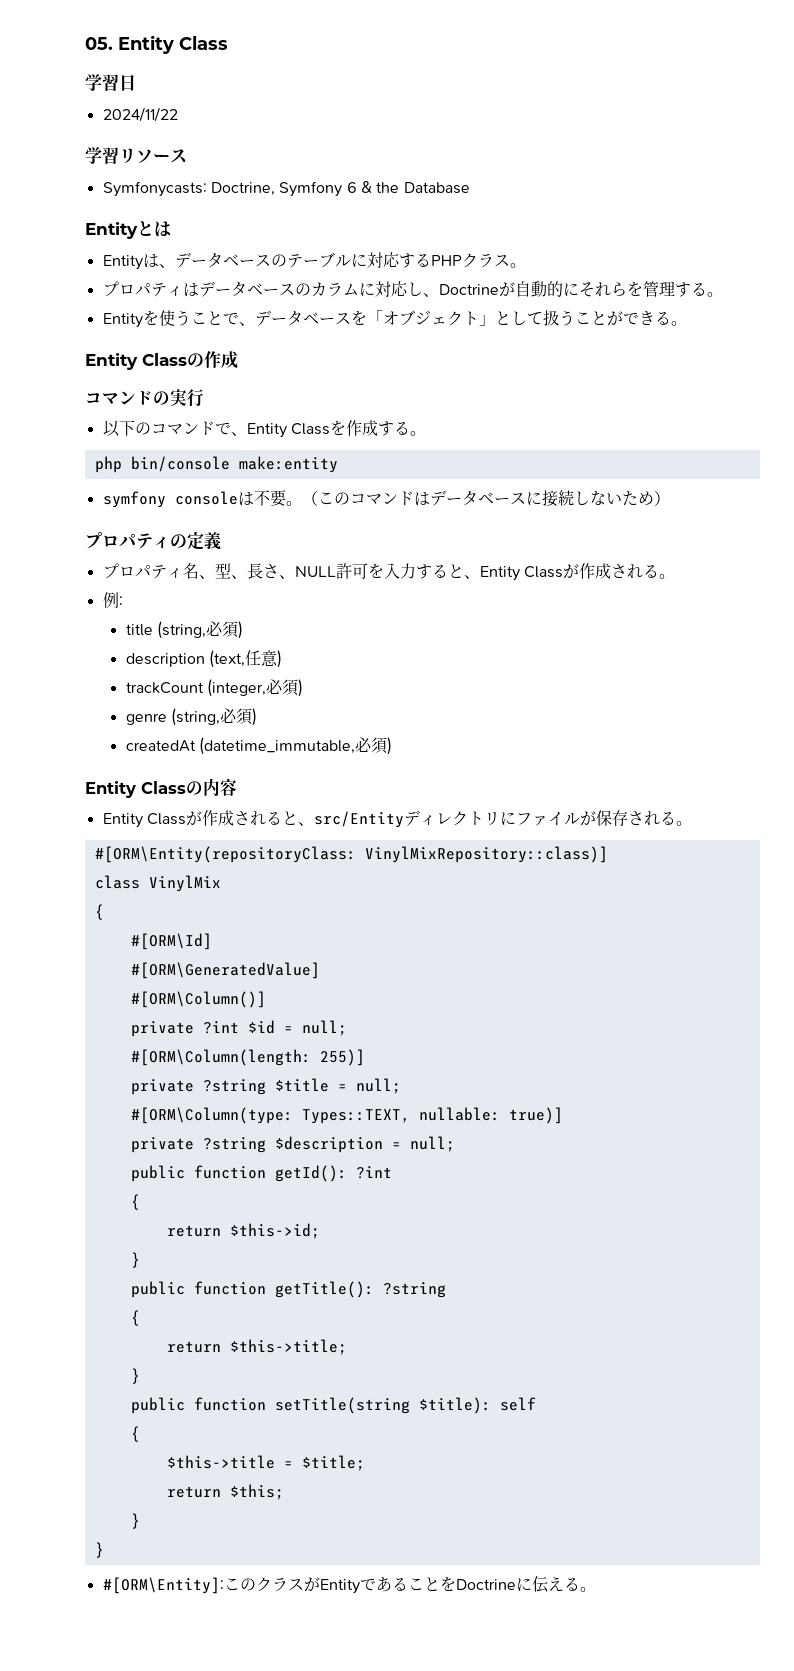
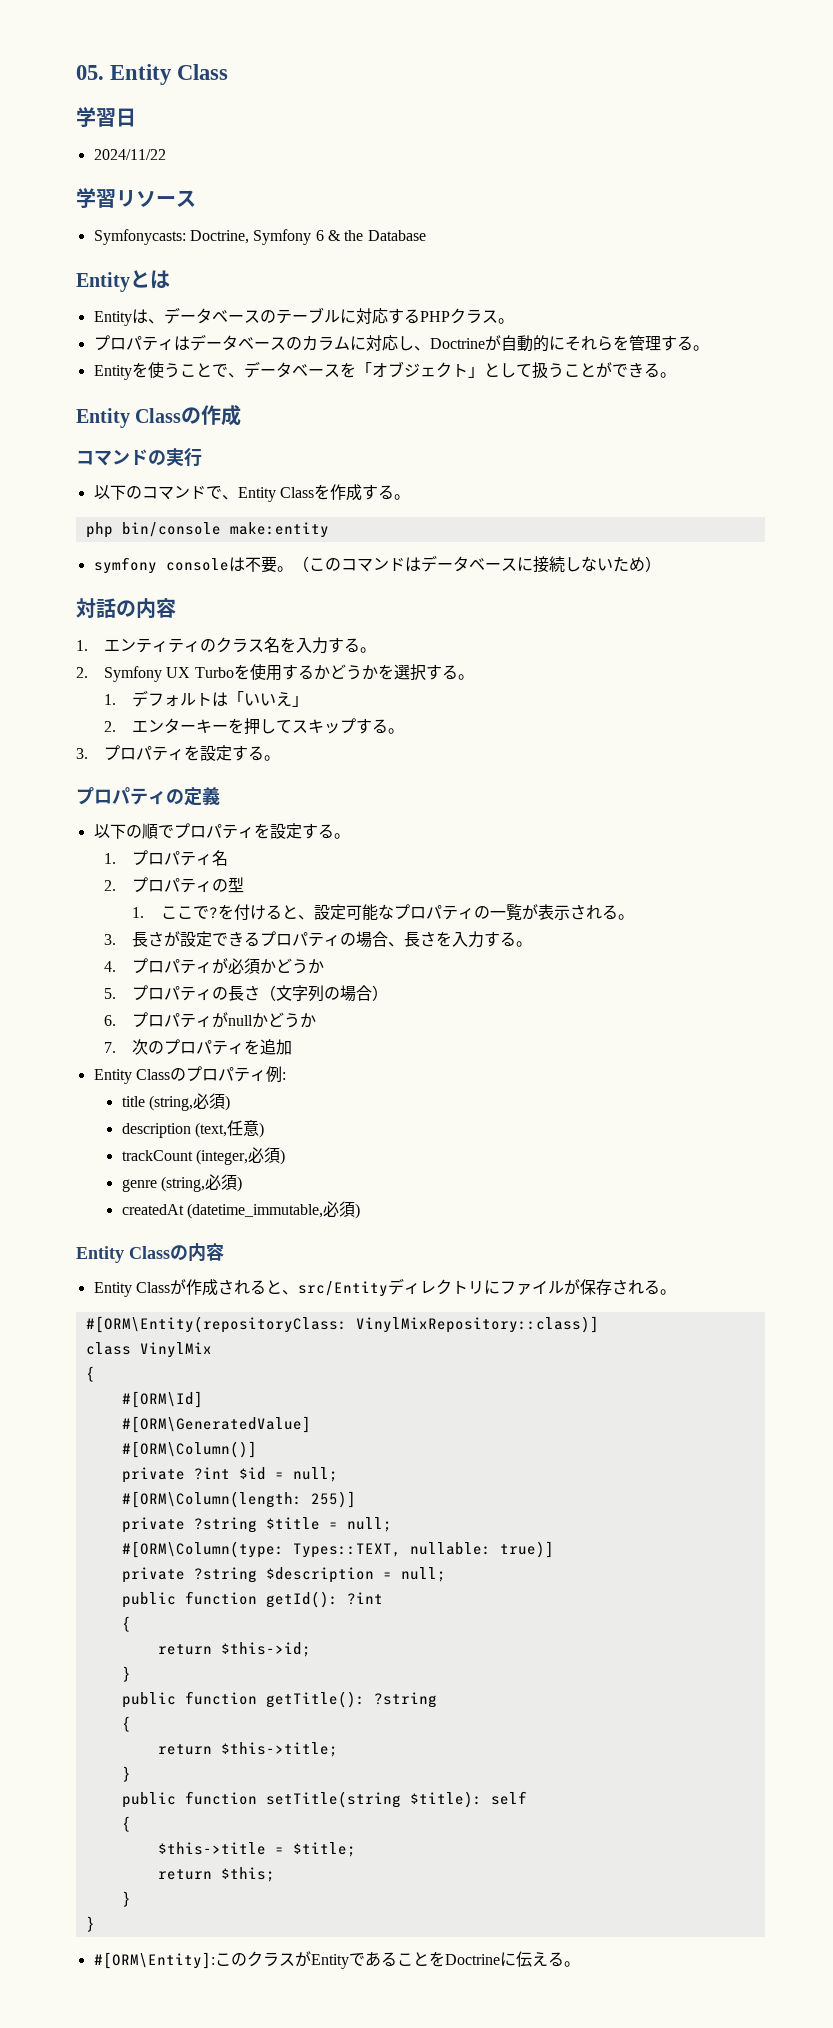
+ 対話の内容
+ 1.エンティティのクラス名を入力する。
+ 2. Symfony UX Turboを使用するかどうかを選択する。
+ 1.デフォルトは「いいえ」
+ 2.エンターキーを押してスキップする。
+ 3.プロパティを設定する。
  プロパティの定義
- プロパティ名、型、長さ、NULL許可を入力すると、Entity Classが作成される。
- 例:
+ 以下の順でプロパティを設定する。
+ 1.プロパティ名
+ 2.プロパティの型
+ 1.ここで?を付けると、設定可能なプロパティの一覧が表示される。
+ 3.長さが設定できるプロパティの場合、長さを入力する。
+ 4.プロパティが必須かどうか
+ 5.プロパティの長さ（文字列の場合）
+ 6.プロパティがnullかどうか
+ 7.次のプロパティを追加
+ Entity Classのプロパティ例:

